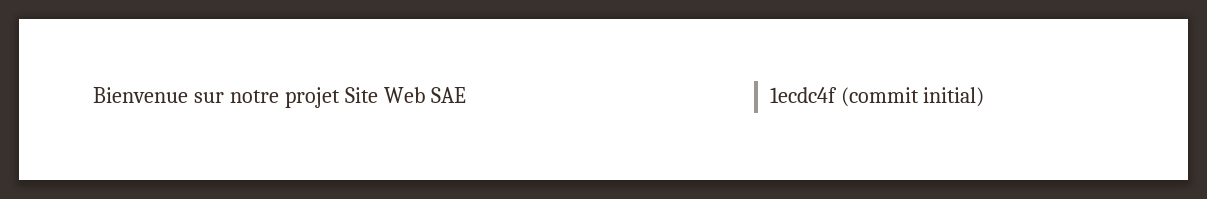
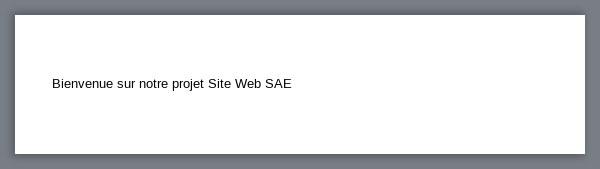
- 1ecdc4f (commit initial)

